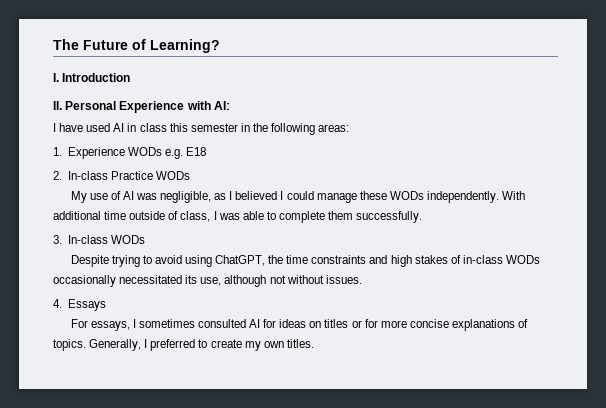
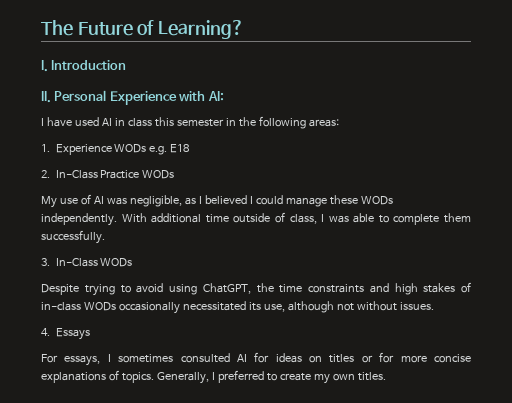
- 2. In-class Practice WODs
+ 2. In-Class Practice WODs
- 3. In-class WODs
+ 3. In-Class WODs

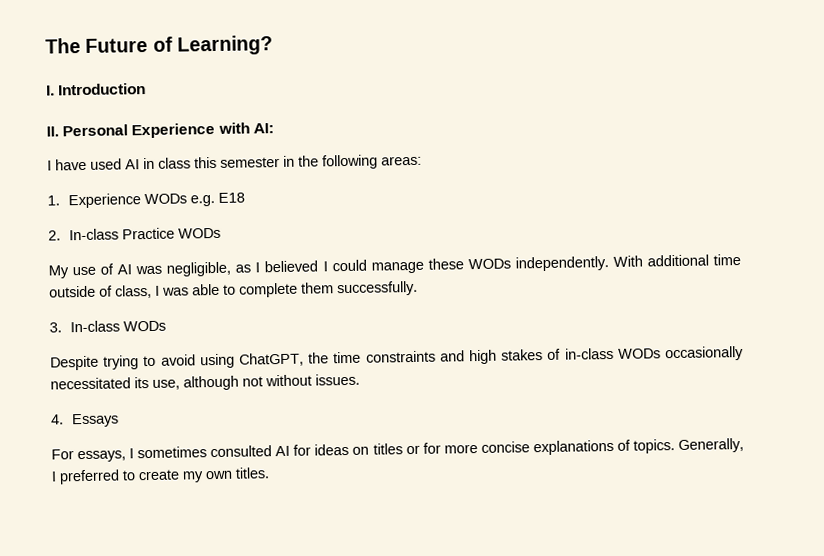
- 2. In-Class Practice WODs
+ 2. In-class Practice WODs
- 3. In-Class WODs
+ 3. In-class WODs

